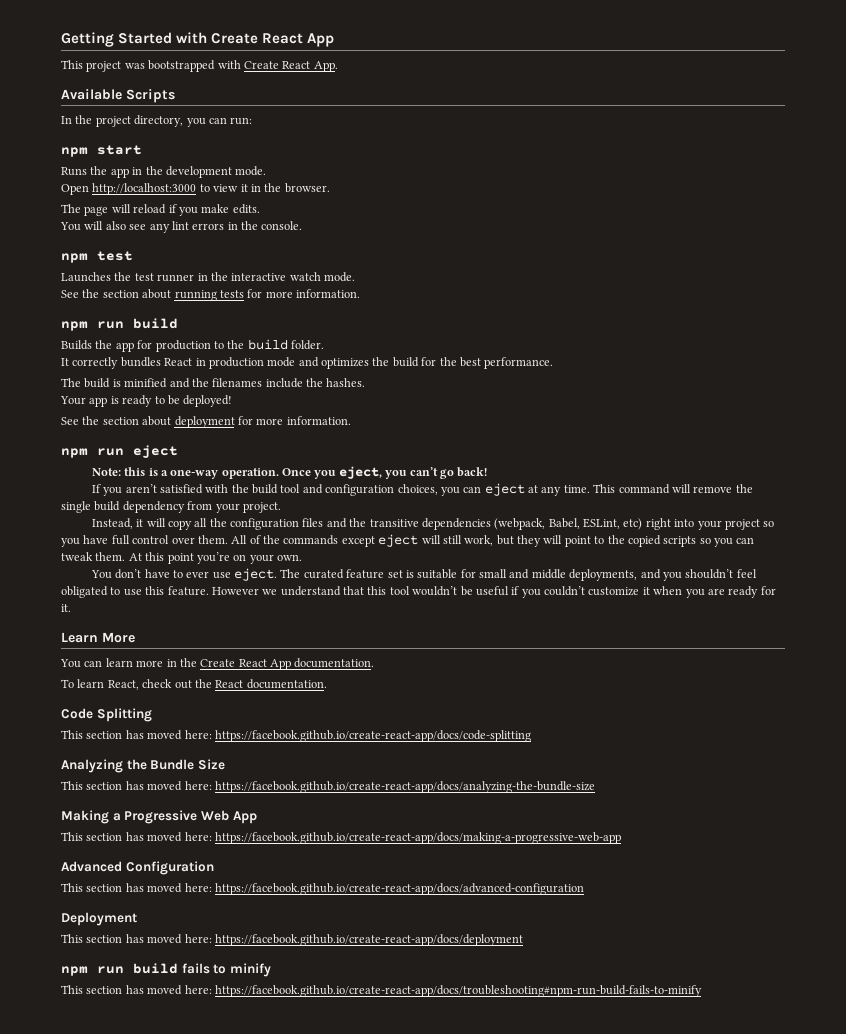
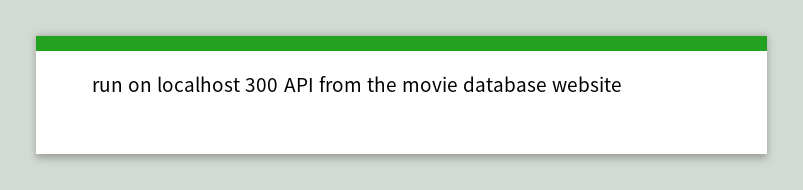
- Getting Started with Create React App
- This project was bootstrapped with Create React App.
- Available Scripts
- In the project directory, you can run:
- npm start
- Runs the app in the development mode.
- Open http://localhost:3000 to view it in the browser.
- The page will reload if you make edits.
- You will also see any lint errors in the console.
- npm test
- Launches the test runner in the interactive watch mode.
- See the section about running tests for more information.
- npm run build
- Builds the app for production to the build folder.
- It correctly bundles React in production mode and optimizes the build for the best performance.
- The build is minified and the filenames include the hashes.
- Your app is ready to be deployed!
- See the section about deployment for more information.
- npm run eject
- Note: this is a one-way operation. Once you eject, you can’t go back!
- If you aren’t satisfied with the build tool and configuration choices, you can eject at any time. This command will remove the single build dependency from your project.
- Instead, it will copy all the configuration files and the transitive dependencies (webpack, Babel, ESLint, etc) right into your project so you have full control over them. All of the commands except eject will still work, but they will point to the copied scripts so you can tweak them. At this point you’re on your own.
- You don’t have to ever use eject. The curated feature set is suitable for small and middle deployments, and you shouldn’t feel obligated to use this feature. However we understand that this tool wouldn’t be useful if you couldn’t customize it when you are ready for it.
- Learn More
- You can learn more in the Create React App documentation.
- To learn React, check out the React documentation.
- Code Splitting
- This section has moved here: https://facebook.github.io/create-react-app/docs/code-splitting
- Analyzing the Bundle Size
- This section has moved here: https://facebook.github.io/create-react-app/docs/analyzing-the-bundle-size
- Making a Progressive Web App
- This section has moved here: https://facebook.github.io/create-react-app/docs/making-a-progressive-web-app
- Advanced Configuration
- This section has moved here: https://facebook.github.io/create-react-app/docs/advanced-configuration
- Deployment
- This section has moved here: https://facebook.github.io/create-react-app/docs/deployment
- npm run build fails to minify
- This section has moved here: https://facebook.github.io/create-react-app/docs/troubleshooting#npm-run-build-fails-to-minify
+ run on localhost 300 API from the movie database website

